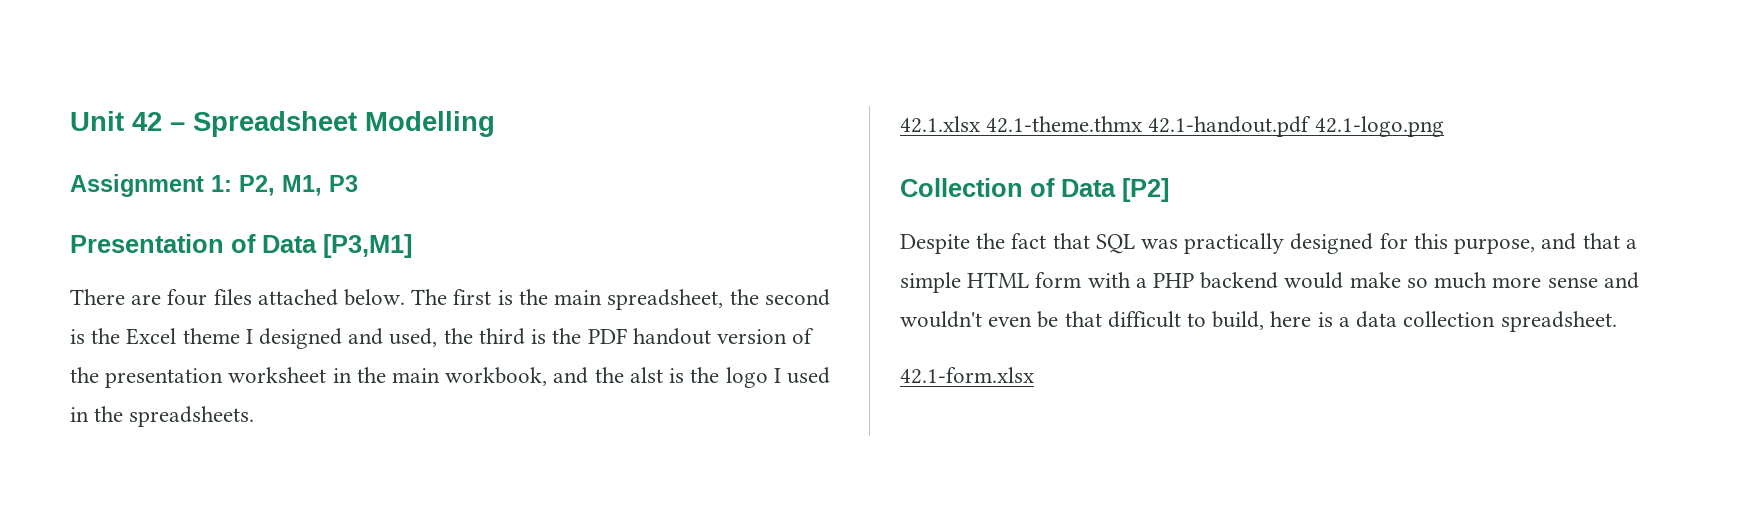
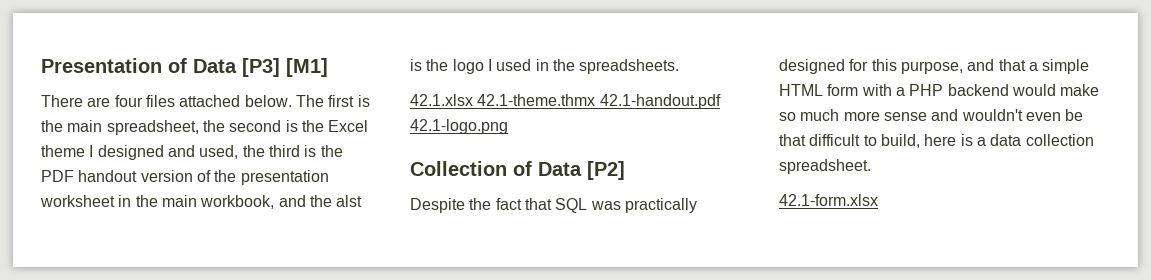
- Unit 42 – Spreadsheet Modelling
- Assignment 1: P2, M1, P3
- Presentation of Data [P3,M1]
+ Presentation of Data [P3] [M1]

